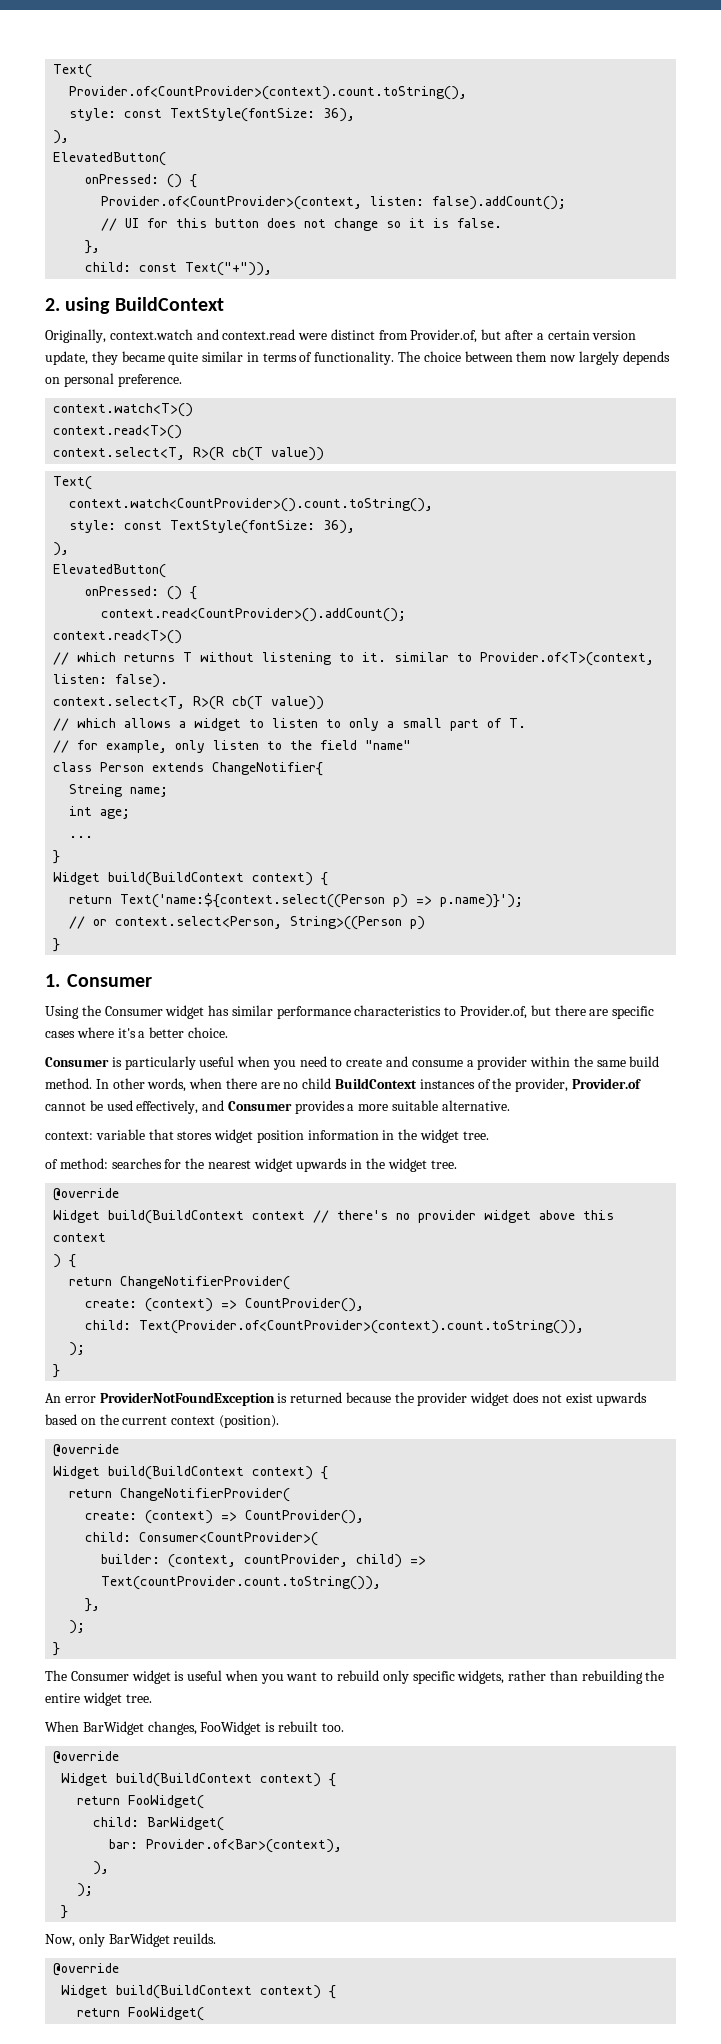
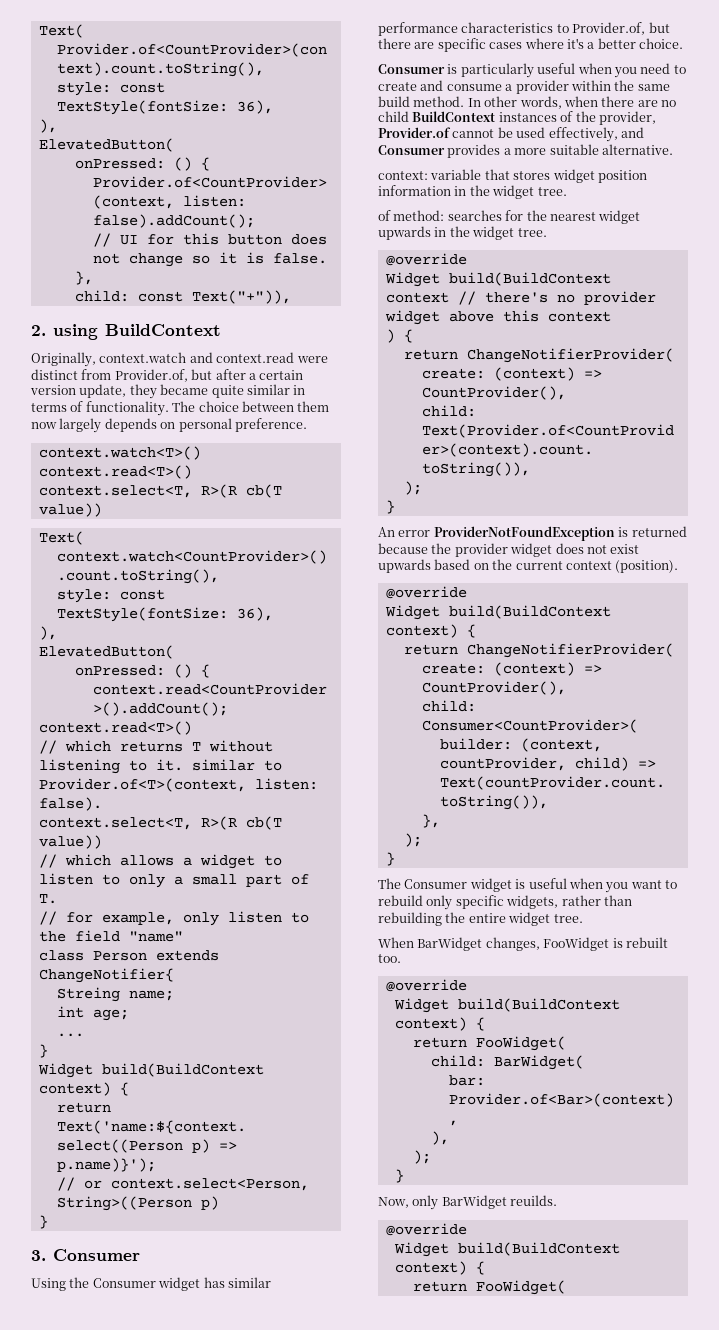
- 1. Consumer
+ 3. Consumer

